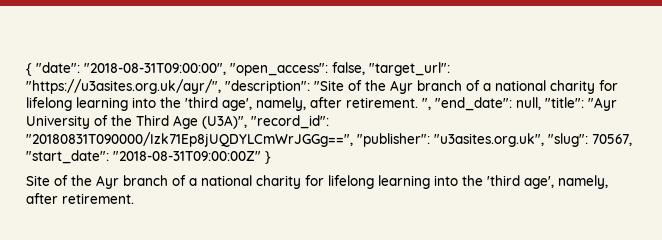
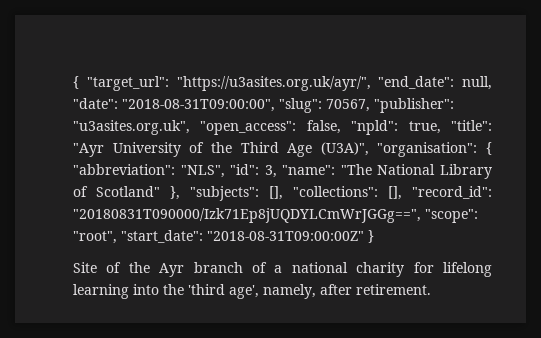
- { "date": "2018-08-31T09:00:00", "open_access": false, "target_url": "https://u3asites.org.uk/ayr/", "description": "Site of the Ayr branch of a national charity for lifelong learning into the 'third age', namely, after retirement. ", "end_date": null, "title": "Ayr University of the Third Age (U3A)", "record_id": "20180831T090000/Izk71Ep8jUQDYLCmWrJGGg==", "publisher": "u3asites.org.uk", "slug": 70567, "start_date": "2018-08-31T09:00:00Z" }
+ { "target_url": "https://u3asites.org.uk/ayr/", "end_date": null, "date": "2018-08-31T09:00:00", "slug": 70567, "publisher": "u3asites.org.uk", "open_access": false, "npld": true, "title": "Ayr University of the Third Age (U3A)", "organisation": { "abbreviation": "NLS", "id": 3, "name": "The National Library of Scotland" }, "subjects": [], "collections": [], "record_id": "20180831T090000/Izk71Ep8jUQDYLCmWrJGGg==", "scope": "root", "start_date": "2018-08-31T09:00:00Z" }

